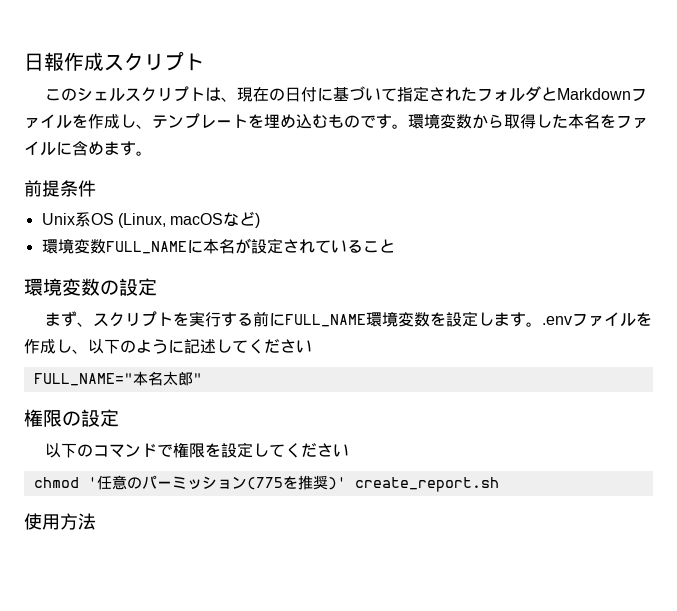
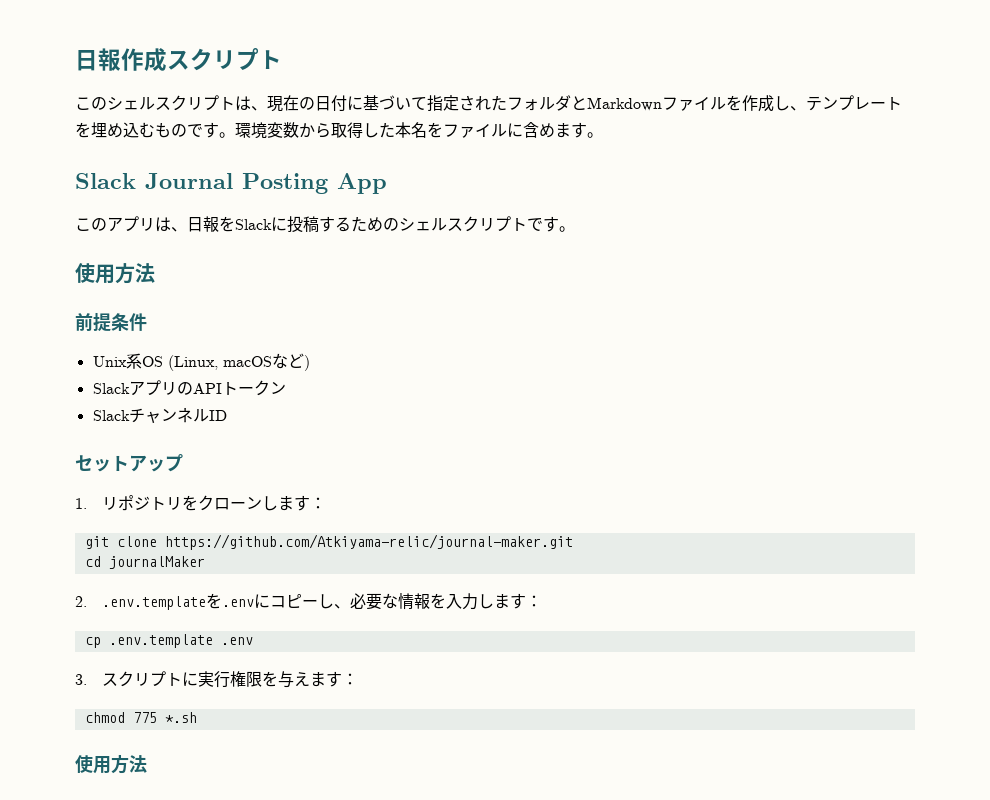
+ Slack Journal Posting App
+ このアプリは、日報をSlackに投稿するためのシェルスクリプトです。
+ 使用方法
- 環境変数FULL_NAMEに本名が設定されていること
- 環境変数の設定
- まず、スクリプトを実行する前にFULL_NAME環境変数を設定します。.envファイルを作成し、以下のように記述してください
- FULL_NAME="本名太郎"
- 権限の設定
- 以下のコマンドで権限を設定してください
- chmod '任意のパーミッション(775を推奨)' create_report.sh
+ SlackアプリのAPIトークン
+ SlackチャンネルID
+ セットアップ
+ 1.リポジトリをクローンします：
+ git clone https://github.com/Atkiyama-relic/journal-maker.git
+ cd journalMaker
+ 2. .env.templateを.envにコピーし、必要な情報を入力します：
+ cp .env.template .env
+ 3.スクリプトに実行権限を与えます：
+ chmod 775 *.sh

